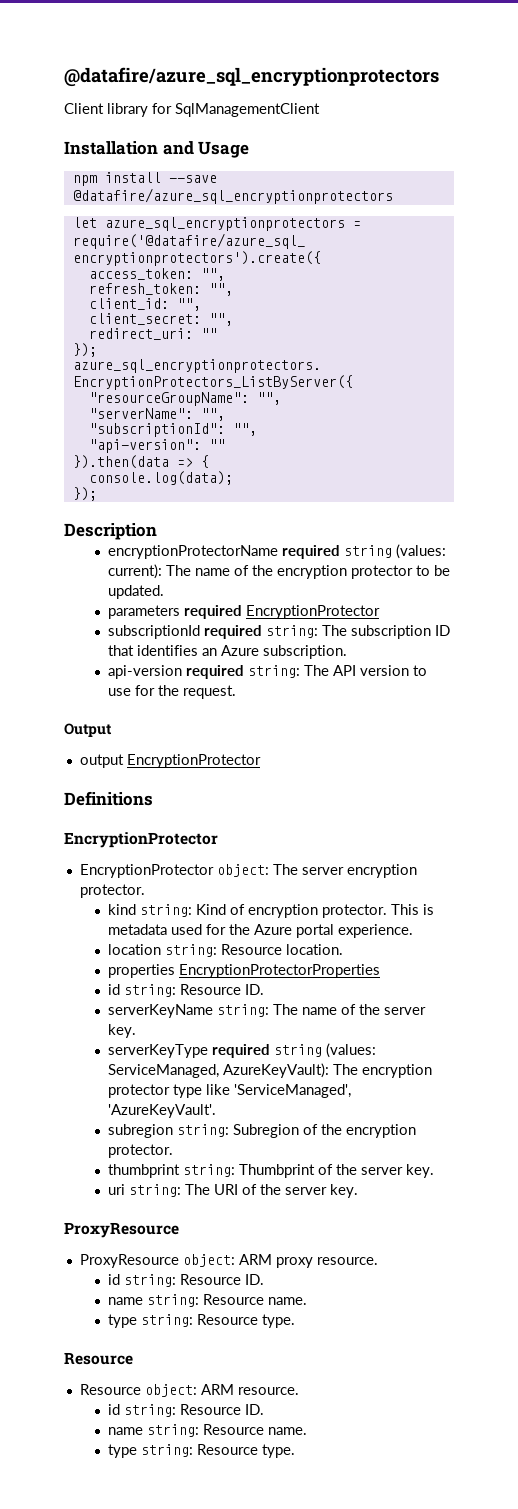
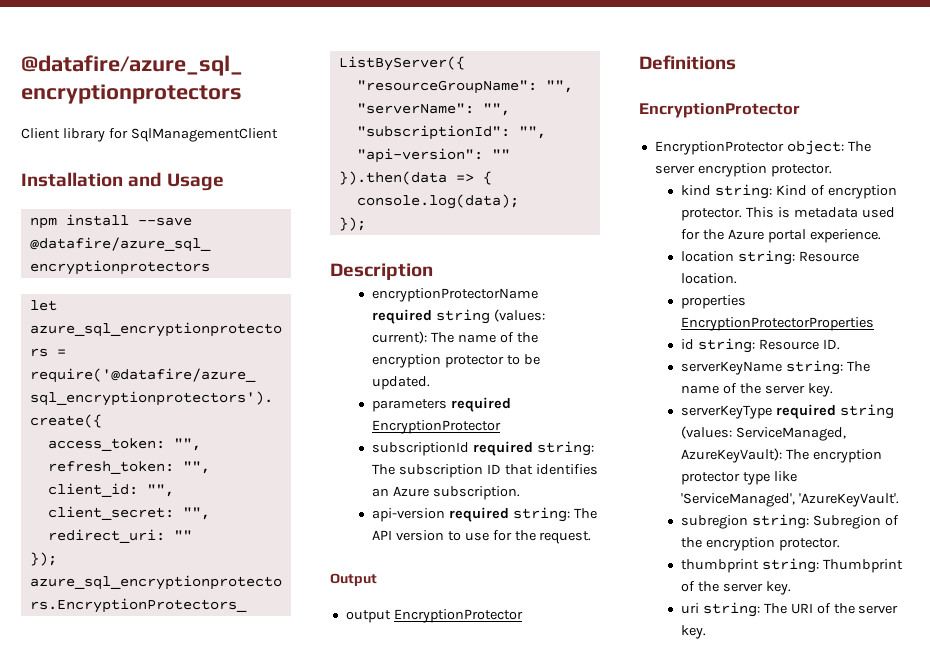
  uri string: The URI of the server key.
- ProxyResource
- ProxyResource object: ARM proxy resource.
- id string: Resource ID.
- name string: Resource name.
- type string: Resource type.
- Resource
- Resource object: ARM resource.
- id string: Resource ID.
- name string: Resource name.
- type string: Resource type.

